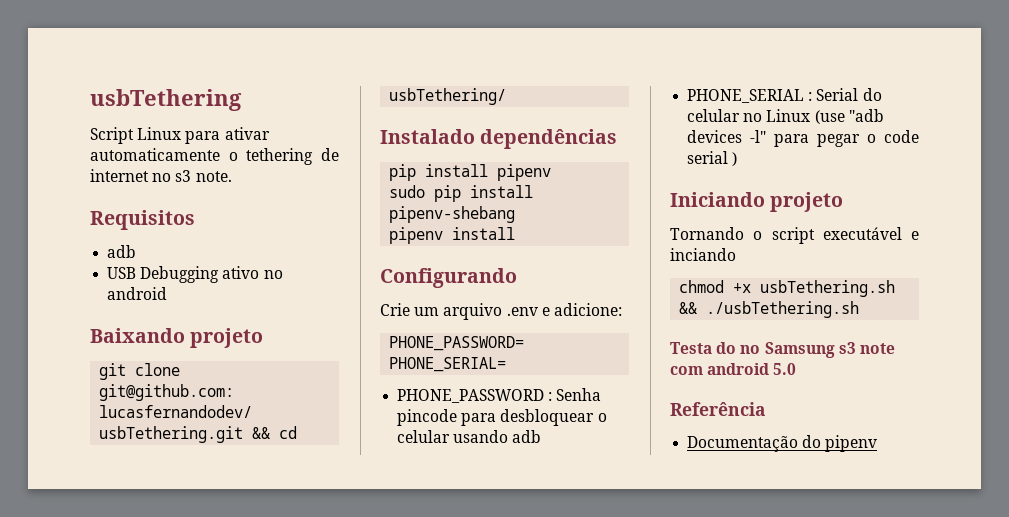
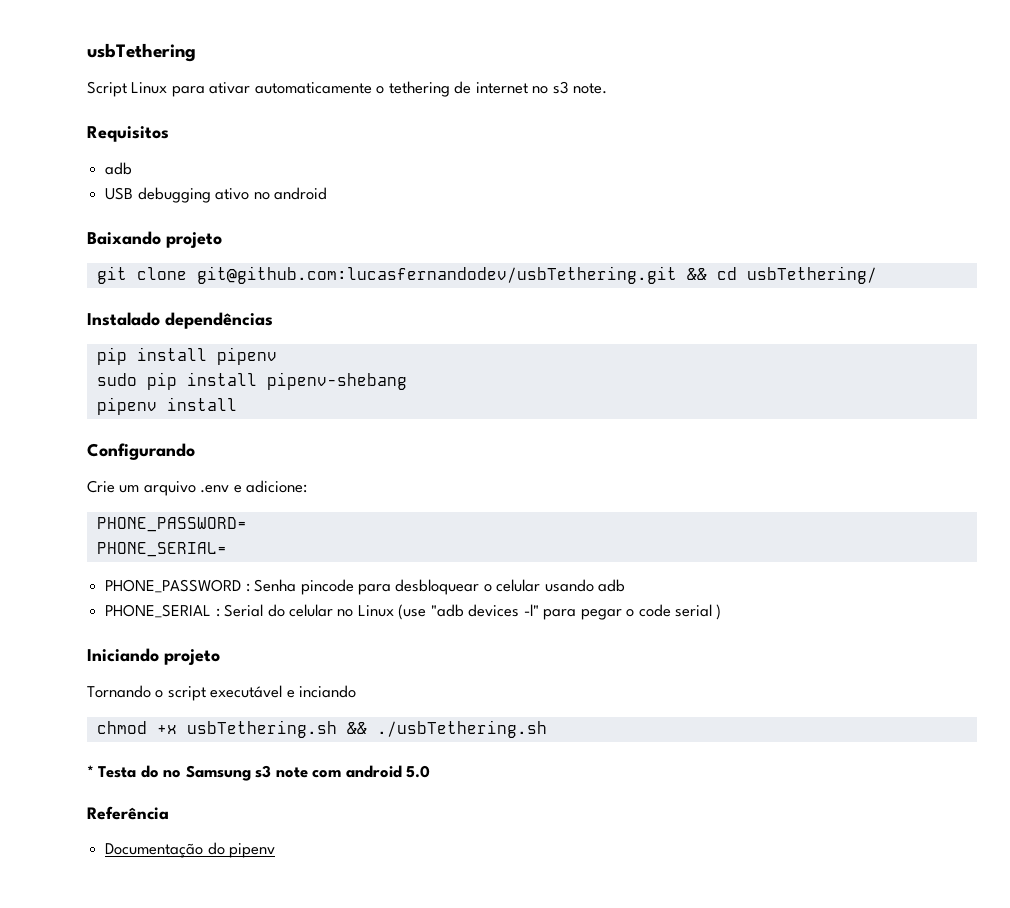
- USB Debugging ativo no android
+ USB debugging ativo no android
- Testa do no Samsung s3 note com android 5.0
+ * Testa do no Samsung s3 note com android 5.0

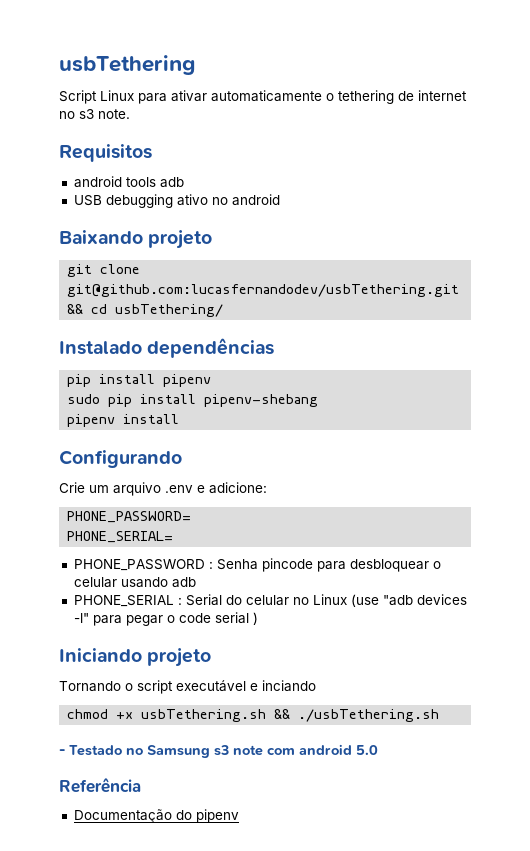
  Requisitos
- adb
+ android tools adb
- * Testa do no Samsung s3 note com android 5.0
+ - Testado no Samsung s3 note com android 5.0

